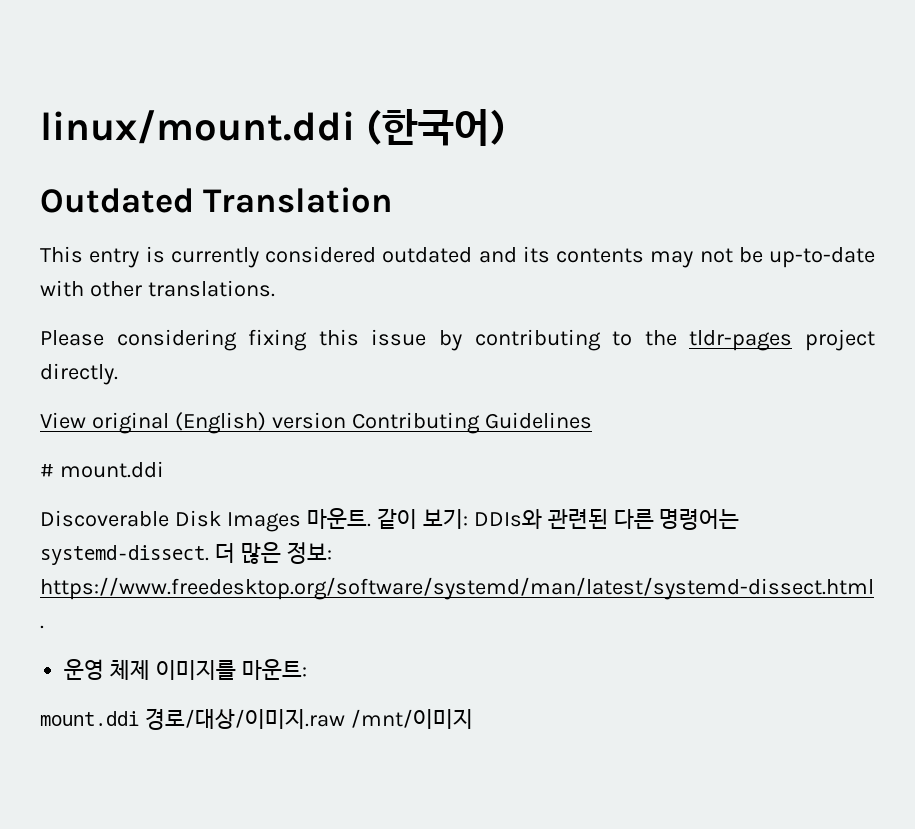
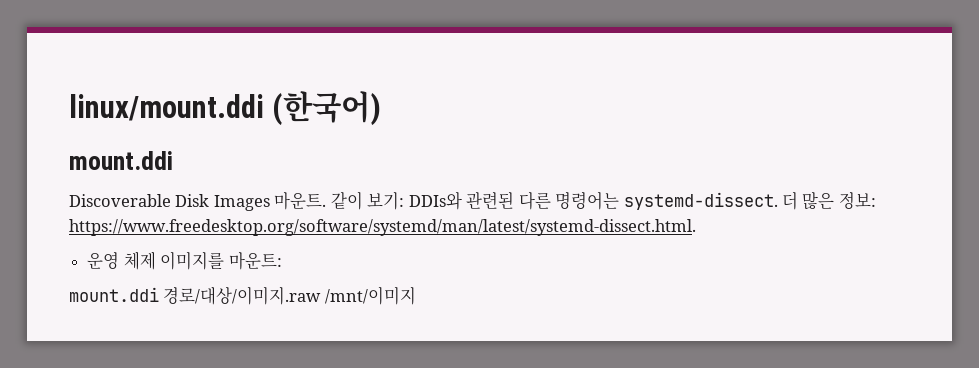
  linux/mount.ddi (한국어)
- Outdated Translation
- This entry is currently considered outdated and its contents may not be up-to-date with other translations.
- Please considering fixing this issue by contributing to the tldr-pages project directly.
- View original (English) version Contributing Guidelines
- # mount.ddi
+ mount.ddi

